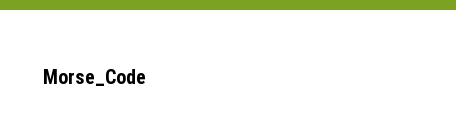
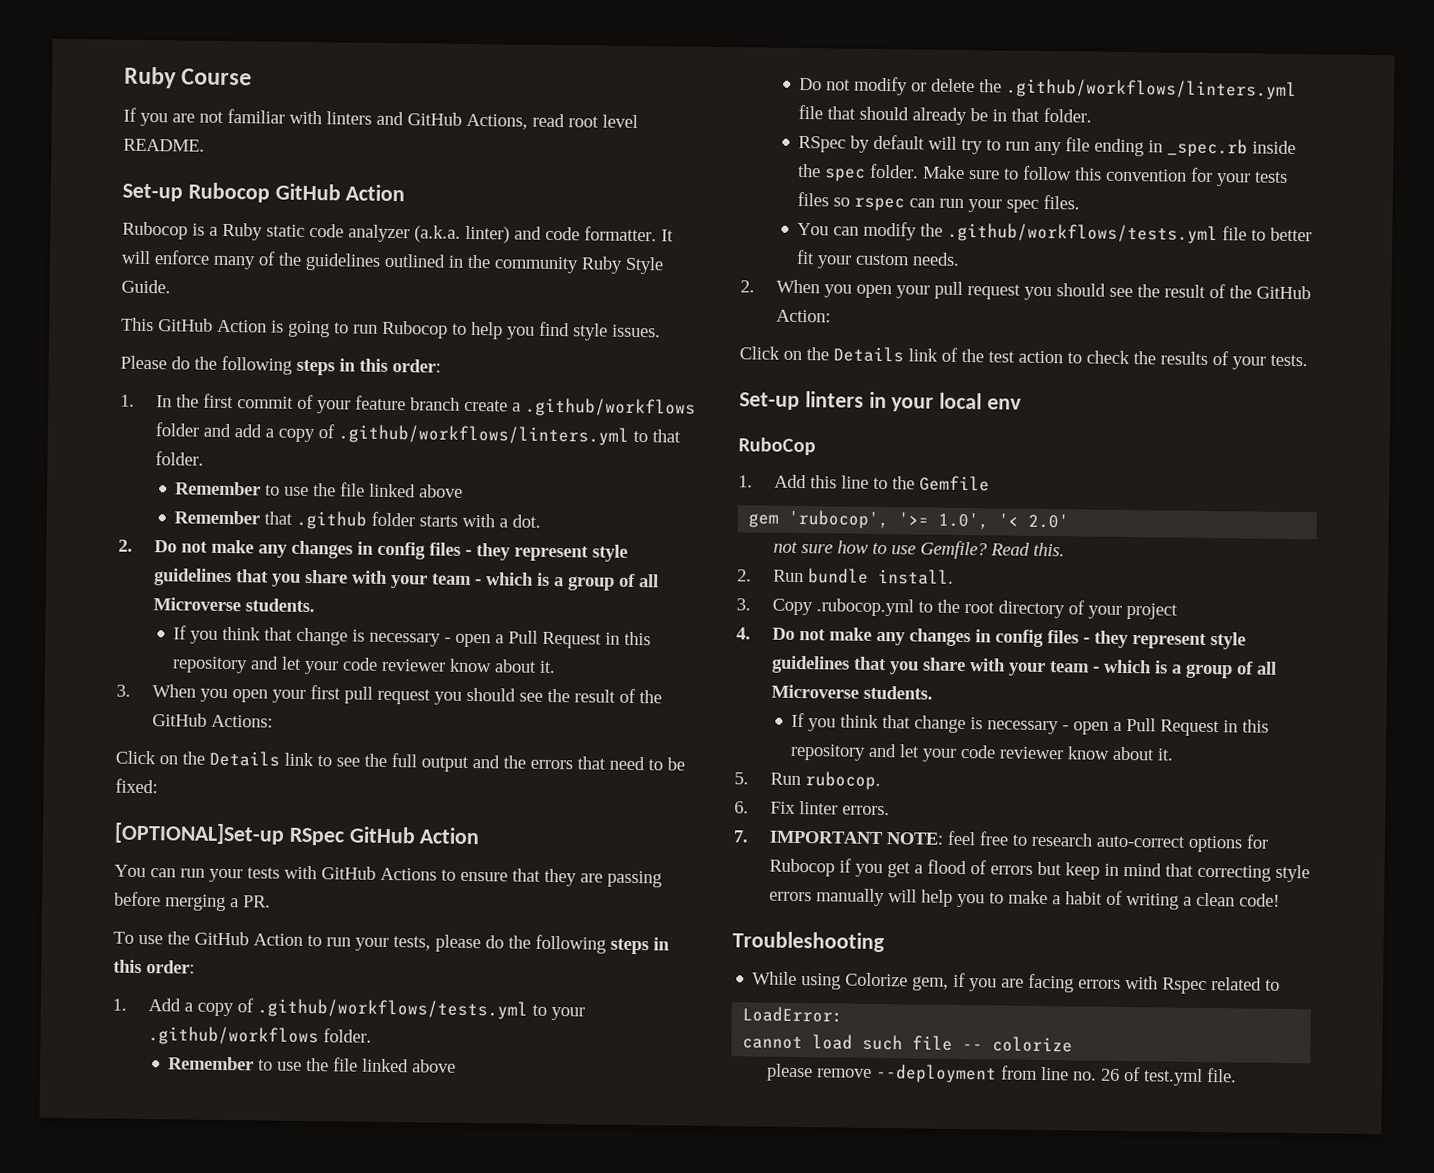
- Morse_Code
+ Ruby Course
+ If you are not familiar with linters and GitHub Actions, read root level README.
+ Set-up Rubocop GitHub Action
+ Rubocop is a Ruby static code analyzer (a.k.a. linter) and code formatter. It will enforce many of the guidelines outlined in the community Ruby Style Guide.
+ This GitHub Action is going to run Rubocop to help you find style issues.
+ Please do the following steps in this order:
+ 1. In the first commit of your feature branch create a .github/workflows folder and add a copy of .github/workflows/linters.yml to that folder.
+ Remember to use the file linked above
+ Remember that .github folder starts with a dot.
+ 2. Do not make any changes in config files - they represent style guidelines that you share with your team - which is a group of all Microverse students.
+ If you think that change is necessary - open a Pull Request in this repository and let your code reviewer know about it.
+ 3. When you open your first pull request you should see the result of the GitHub Actions:
+ Click on the Details link to see the full output and the errors that need to be fixed:
+ [OPTIONAL]Set-up RSpec GitHub Action
+ You can run your tests with GitHub Actions to ensure that they are passing before merging a PR.
+ To use the GitHub Action to run your tests, please do the following steps in this order:
+ 1. Add a copy of .github/workflows/tests.yml to your .github/workflows folder.
+ Remember to use the file linked above
+ Do not modify or delete the .github/workflows/linters.yml file that should already be in that folder.
+ RSpec by default will try to run any file ending in _spec.rb inside the spec folder. Make sure to follow this convention for your tests files so rspec can run your spec files.
+ You can modify the .github/workflows/tests.yml file to better fit your custom needs.
+ 2. When you open your pull request you should see the result of the GitHub Action:
+ Click on the Details link of the test action to check the results of your tests.
+ Set-up linters in your local env
+ RuboCop
+ 1. Add this line to the Gemfile
+ gem 'rubocop', '>= 1.0', '< 2.0'
+ not sure how to use Gemfile? Read this.
+ 2. Run bundle install.
+ 3. Copy .rubocop.yml to the root directory of your project
+ 4. Do not make any changes in config files - they represent style guidelines that you share with your team - which is a group of all Microverse students.
+ If you think that change is necessary - open a Pull Request in this repository and let your code reviewer know about it.
+ 5. Run rubocop.
+ 6. Fix linter errors.
+ 7. IMPORTANT NOTE: feel free to research auto-correct options for Rubocop if you get a flood of errors but keep in mind that correcting style errors manually will help you to make a habit of writing a clean code!
+ Troubleshooting
+ While using Colorize gem, if you are facing errors with Rspec related to
+ LoadError:
+ cannot load such file -- colorize
+ please remove --deployment from line no. 26 of test.yml file.

